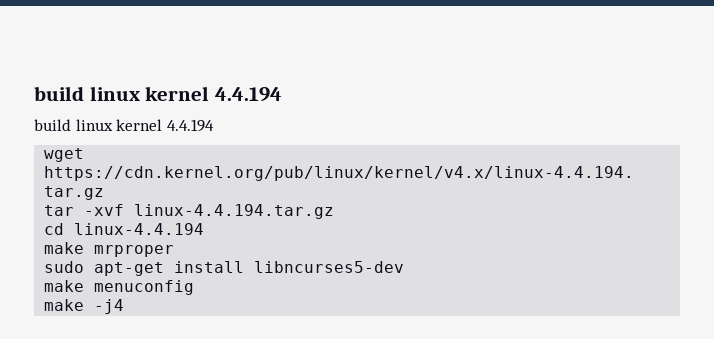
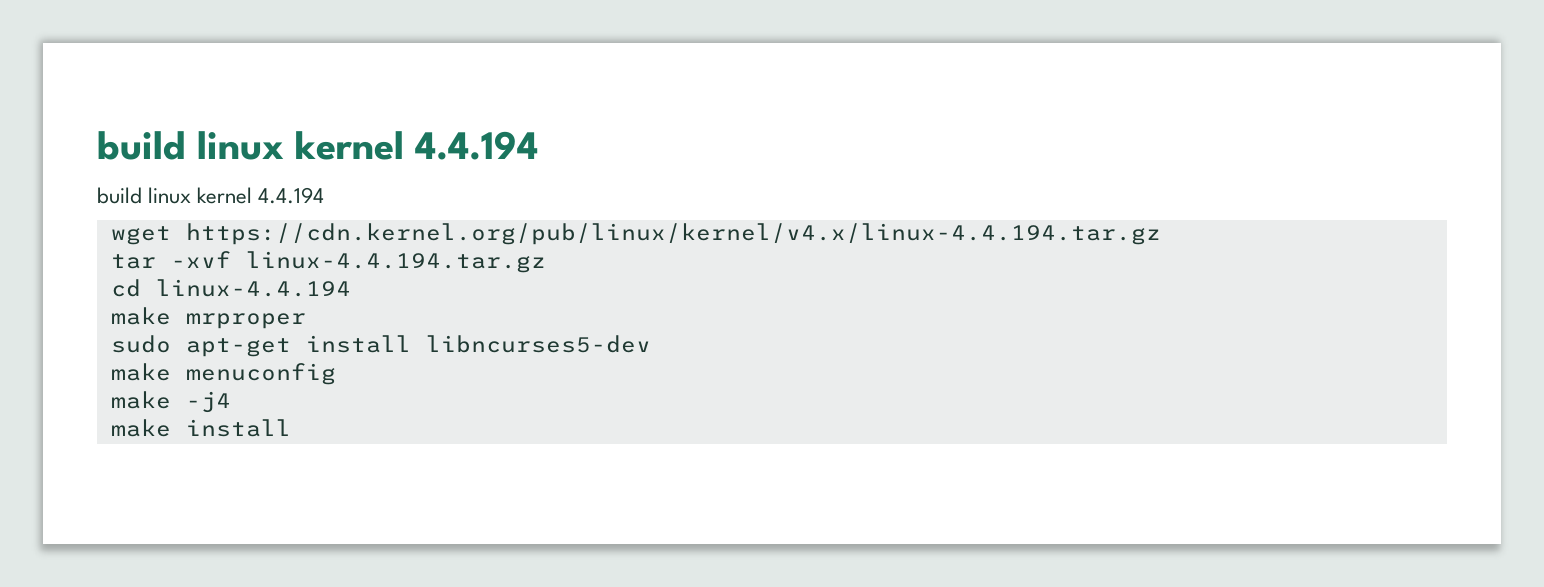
+ make install

